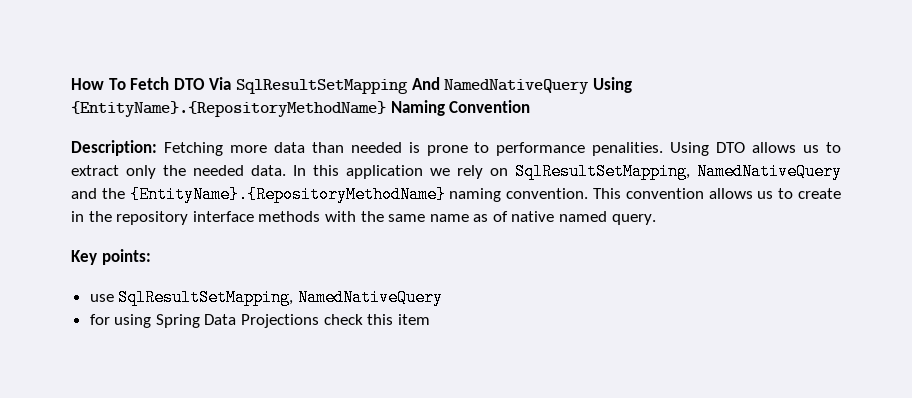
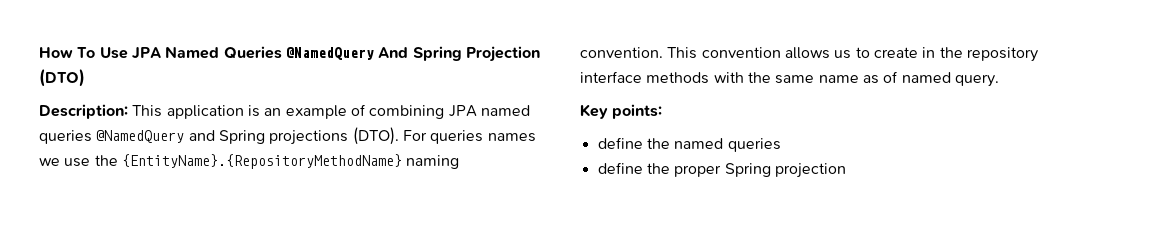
- How To Fetch DTO Via SqlResultSetMapping And NamedNativeQuery Using {EntityName}.{RepositoryMethodName} Naming Convention
- Description: Fetching more data than needed is prone to performance penalities. Using DTO allows us to extract only the needed data. In this application we rely on SqlResultSetMapping, NamedNativeQuery and the {EntityName}.{RepositoryMethodName} naming convention.
+ How To Use JPA Named Queries @NamedQuery And Spring Projection (DTO)
+ Description: This application is an example of combining JPA named queries @NamedQuery and Spring projections (DTO). For queries names we use the {EntityName}.{RepositoryMethodName} naming convention.
- This convention allows us to create in the repository interface methods with the same name as of native named query.
+ This convention allows us to create in the repository interface methods with the same name as of named query.
- use SqlResultSetMapping, NamedNativeQuery
- for using Spring Data Projections check this item
+ define the named queries
+ define the proper Spring projection

